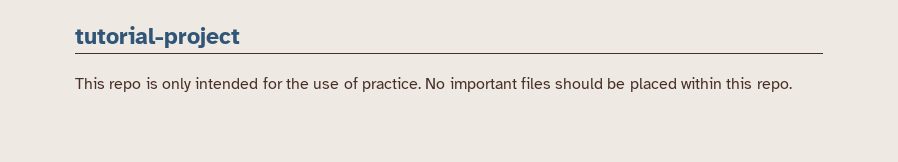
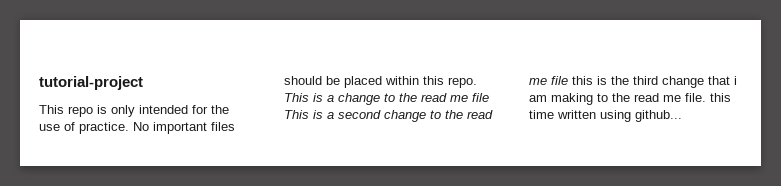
+ This is a change to the read me file This is a second change to the read me file this is the third change that i am making to the read me file. this time written using github...

